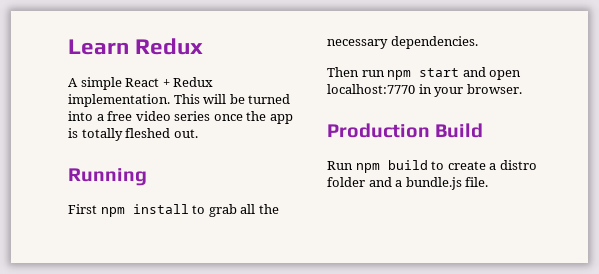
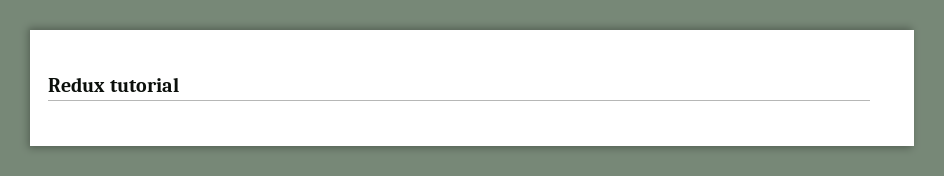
- Learn Redux
- A simple React + Redux implementation. This will be turned into a free video series once the app is totally fleshed out.
- Running
- First npm install to grab all the necessary dependencies.
- Then run npm start and open localhost:7770 in your browser.
- Production Build
- Run npm build to create a distro folder and a bundle.js file.
+ Redux tutorial

